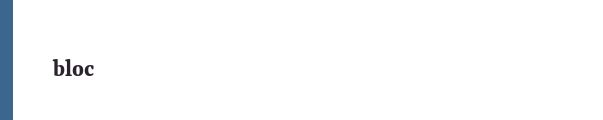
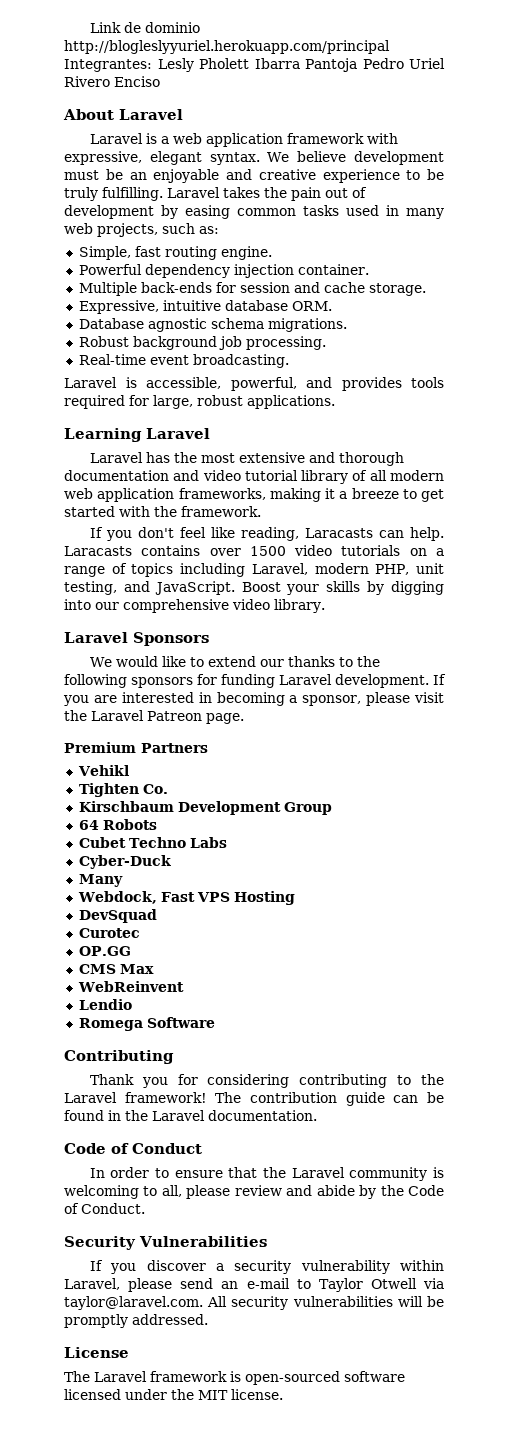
- bloc
+ Link de dominio http://blogleslyyuriel.herokuapp.com/principal Integrantes: Lesly Pholett Ibarra Pantoja Pedro Uriel Rivero Enciso
+ About Laravel
+ Laravel is a web application framework with expressive, elegant syntax. We believe development must be an enjoyable and creative experience to be truly fulfilling. Laravel takes the pain out of development by easing common tasks used in many web projects, such as:
+ Simple, fast routing engine.
+ Powerful dependency injection container.
+ Multiple back-ends for session and cache storage.
+ Expressive, intuitive database ORM.
+ Database agnostic schema migrations.
+ Robust background job processing.
+ Real-time event broadcasting.
+ Laravel is accessible, powerful, and provides tools required for large, robust applications.
+ Learning Laravel
+ Laravel has the most extensive and thorough documentation and video tutorial library of all modern web application frameworks, making it a breeze to get started with the framework.
+ If you don't feel like reading, Laracasts can help. Laracasts contains over 1500 video tutorials on a range of topics including Laravel, modern PHP, unit testing, and JavaScript. Boost your skills by digging into our comprehensive video library.
+ Laravel Sponsors
+ We would like to extend our thanks to the following sponsors for funding Laravel development. If you are interested in becoming a sponsor, please visit the Laravel Patreon page.
+ Premium Partners
+ Vehikl
+ Tighten Co.
+ Kirschbaum Development Group
+ 64 Robots
+ Cubet Techno Labs
+ Cyber-Duck
+ Many
+ Webdock, Fast VPS Hosting
+ DevSquad
+ Curotec
+ OP.GG
+ CMS Max
+ WebReinvent
+ Lendio
+ Romega Software
+ Contributing
+ Thank you for considering contributing to the Laravel framework! The contribution guide can be found in the Laravel documentation.
+ Code of Conduct
+ In order to ensure that the Laravel community is welcoming to all, please review and abide by the Code of Conduct.
+ Security Vulnerabilities
+ If you discover a security vulnerability within Laravel, please send an e-mail to Taylor Otwell via taylor@laravel.com. All security vulnerabilities will be promptly addressed.
+ License
+ The Laravel framework is open-sourced software licensed under the MIT license.

